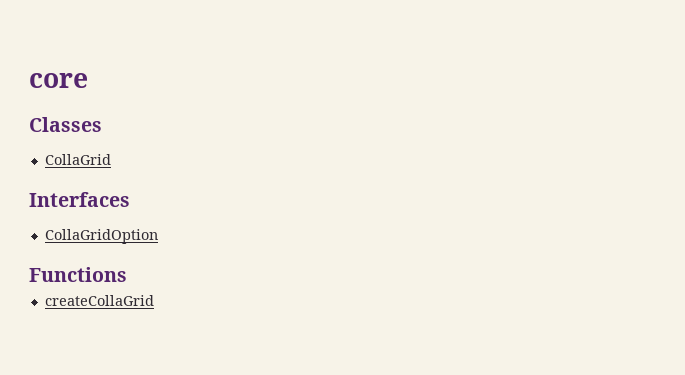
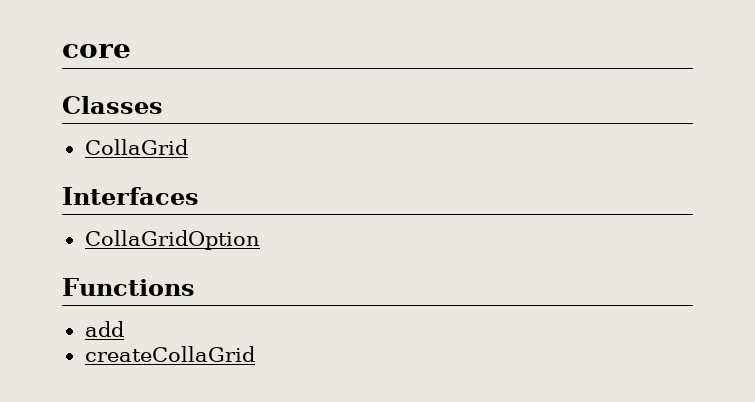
+ add

